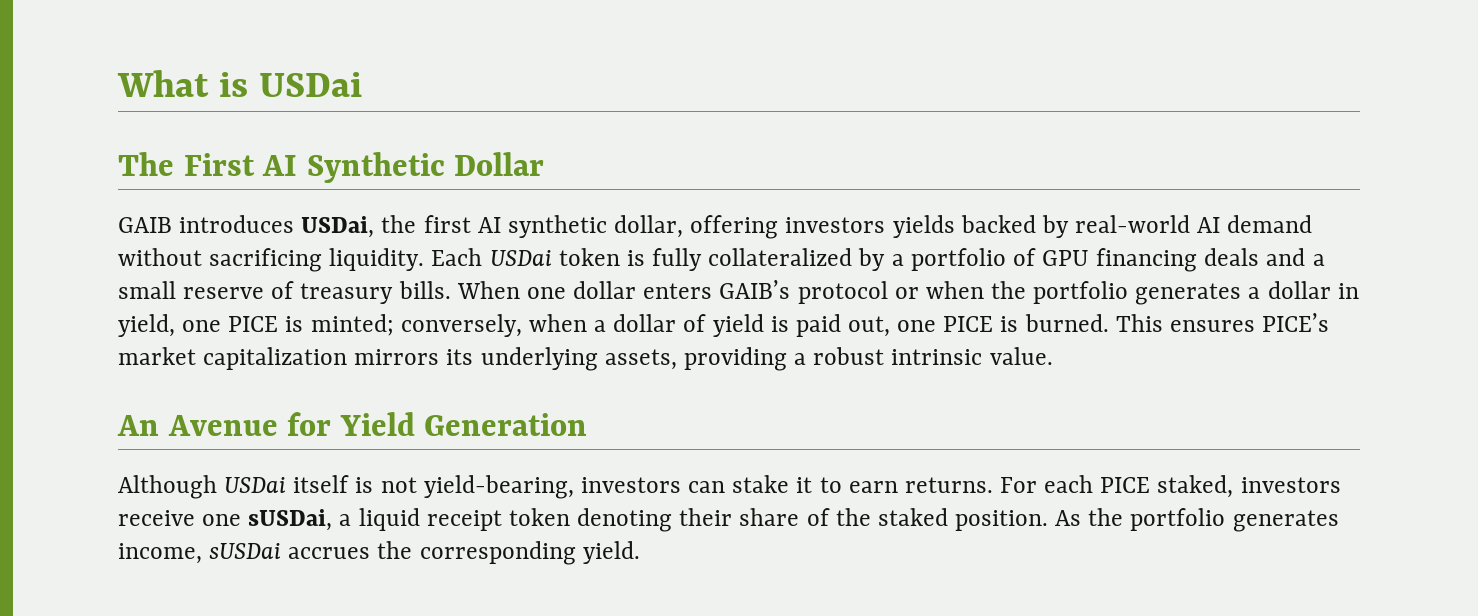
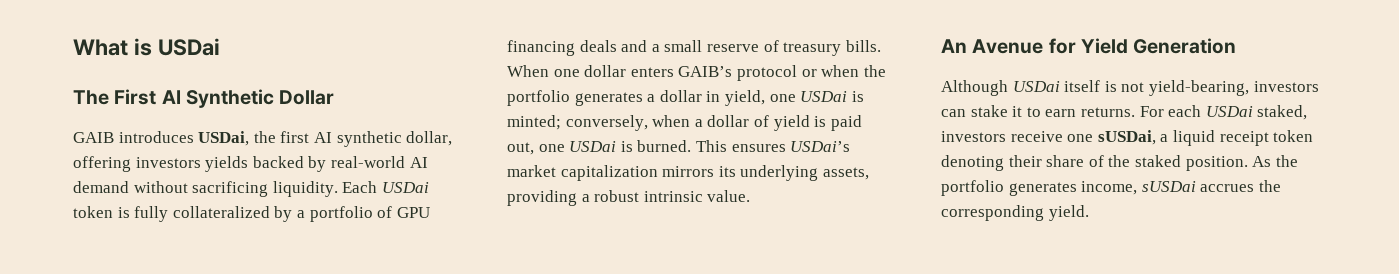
- When one dollar enters GAIB’s protocol or when the portfolio generates a dollar in yield, one PICE is minted; conversely, when a dollar of yield is paid out, one PICE is burned.
+ When one dollar enters GAIB’s protocol or when the portfolio generates a dollar in yield, one USDai is minted; conversely, when a dollar of yield is paid out, one USDai is burned.
- This ensures PICE’s market capitalization mirrors its underlying assets, providing a robust intrinsic value.
+ This ensures USDai’s market capitalization mirrors its underlying assets, providing a robust intrinsic value.
- For each PICE staked, investors receive one sUSDai, a liquid receipt token denoting their share of the staked position.
+ For each USDai staked, investors receive one sUSDai, a liquid receipt token denoting their share of the staked position.

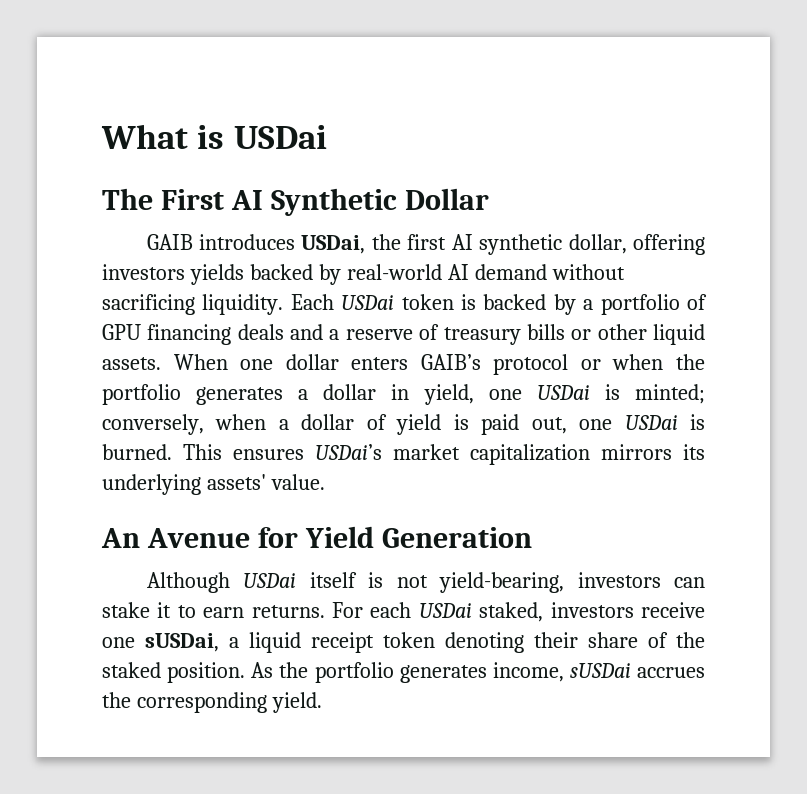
- Each USDai token is fully collateralized by a portfolio of GPU financing deals and a small reserve of treasury bills.
+ Each USDai token is backed by a portfolio of GPU financing deals and a reserve of treasury bills or other liquid assets.
- This ensures USDai’s market capitalization mirrors its underlying assets, providing a robust intrinsic value.
+ This ensures USDai’s market capitalization mirrors its underlying assets' value.

